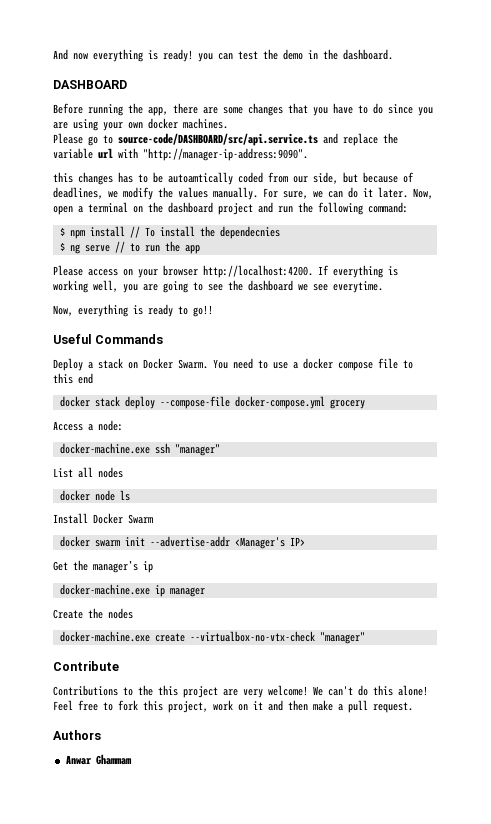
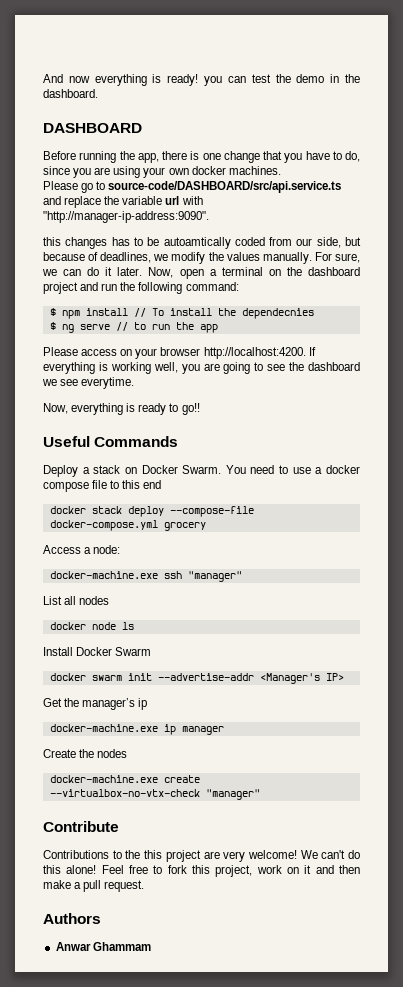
- Before running the app, there are some changes that you have to do since you are using your own docker machines.
+ Before running the app, there is one change that you have to do, since you are using your own docker machines.

